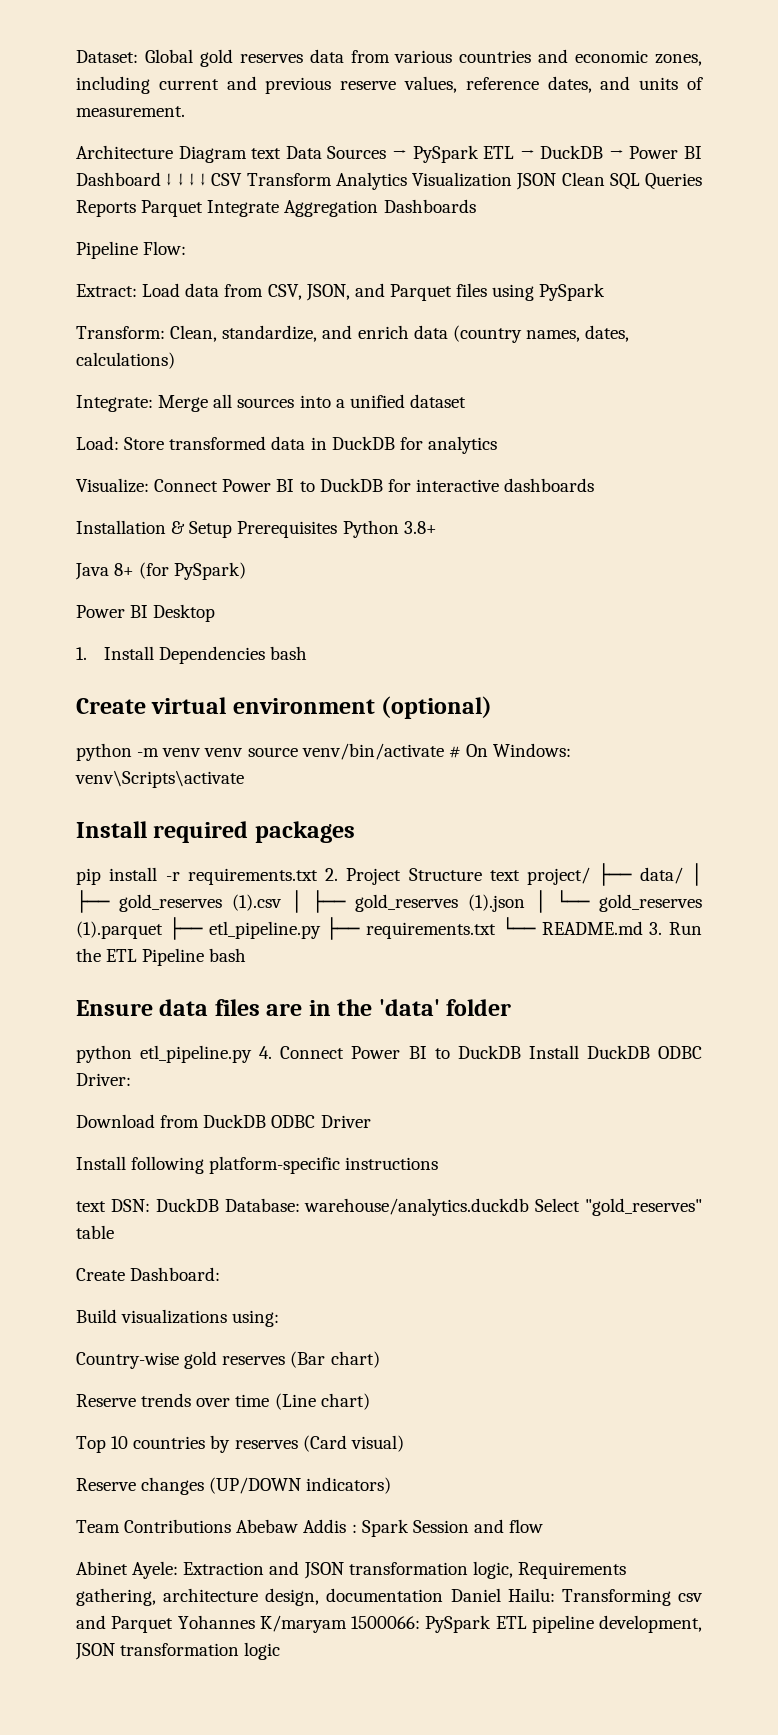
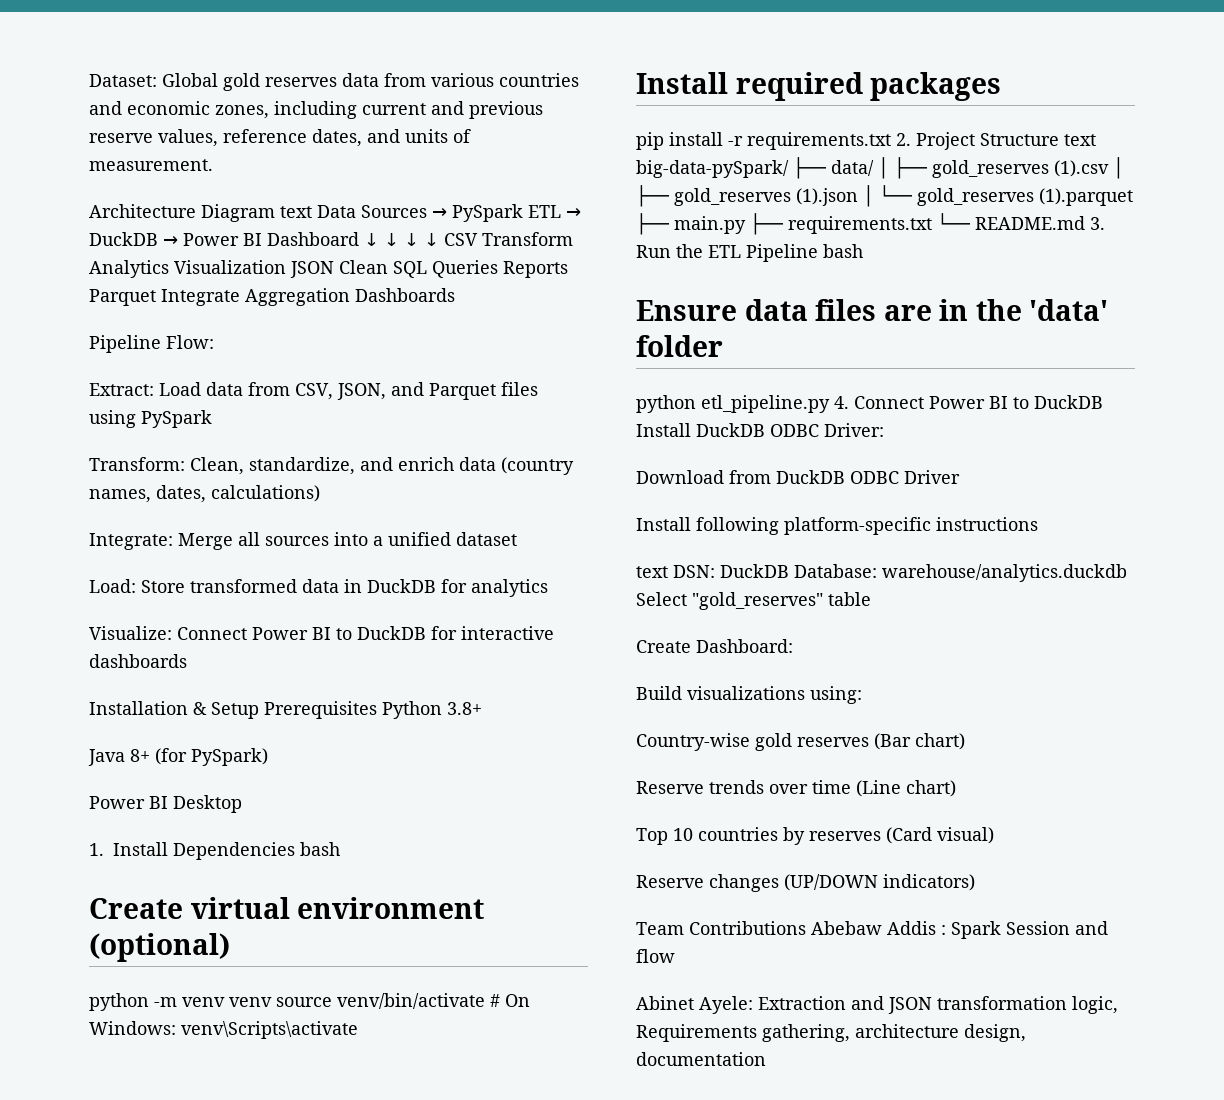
- pip install -r requirements.txt 2. Project Structure text project/ ├── data/ │ ├── gold_reserves (1).csv │ ├── gold_reserves (1).json │ └── gold_reserves (1).parquet ├── etl_pipeline.py ├── requirements.txt └── README.md 3. Run the ETL Pipeline bash
+ pip install -r requirements.txt 2. Project Structure text big-data-pySpark/ ├── data/ │ ├── gold_reserves (1).csv │ ├── gold_reserves (1).json │ └── gold_reserves (1).parquet ├── main.py ├── requirements.txt └── README.md 3. Run the ETL Pipeline bash
- Abinet Ayele: Extraction and JSON transformation logic, Requirements gathering, architecture design, documentation Daniel Hailu: Transforming csv and Parquet Yohannes K/maryam 1500066: PySpark ETL pipeline development, JSON transformation logic
+ Abinet Ayele: Extraction and JSON transformation logic, Requirements gathering, architecture design, documentation

